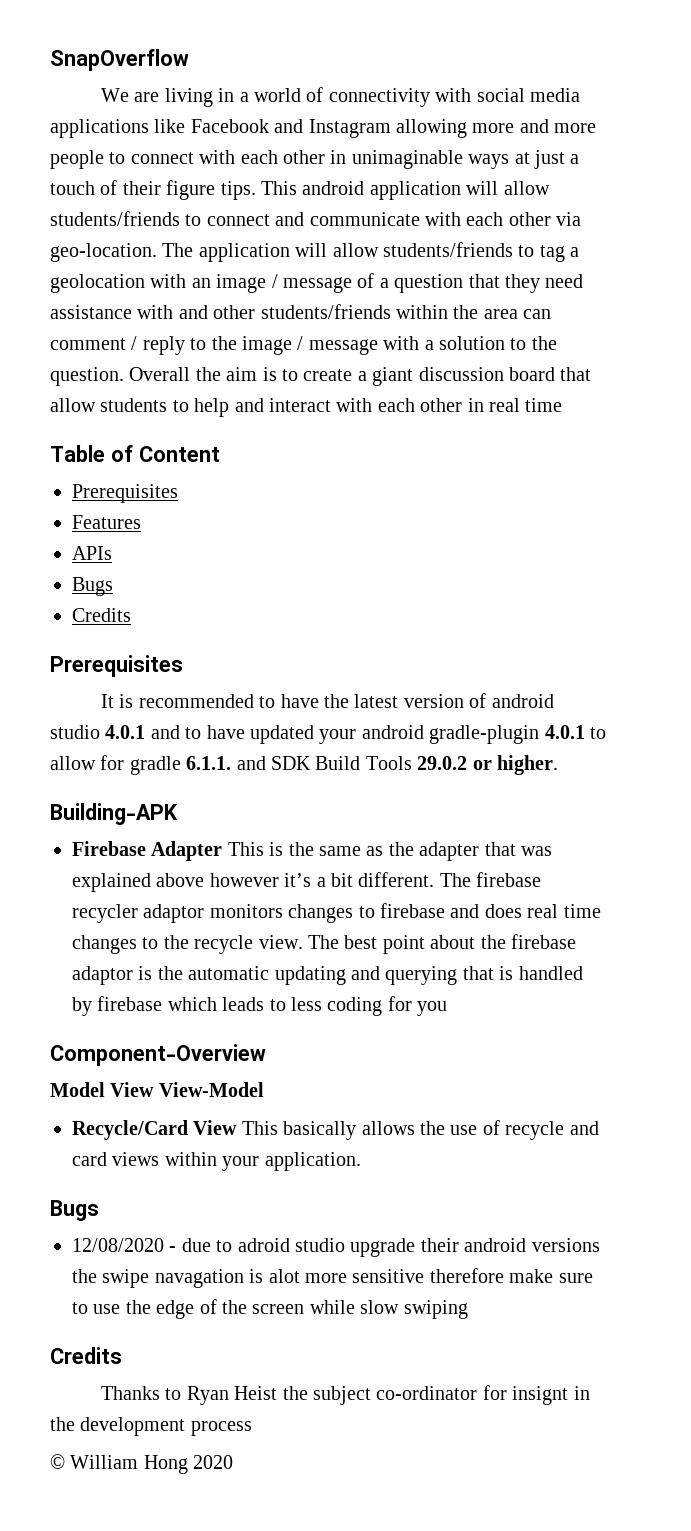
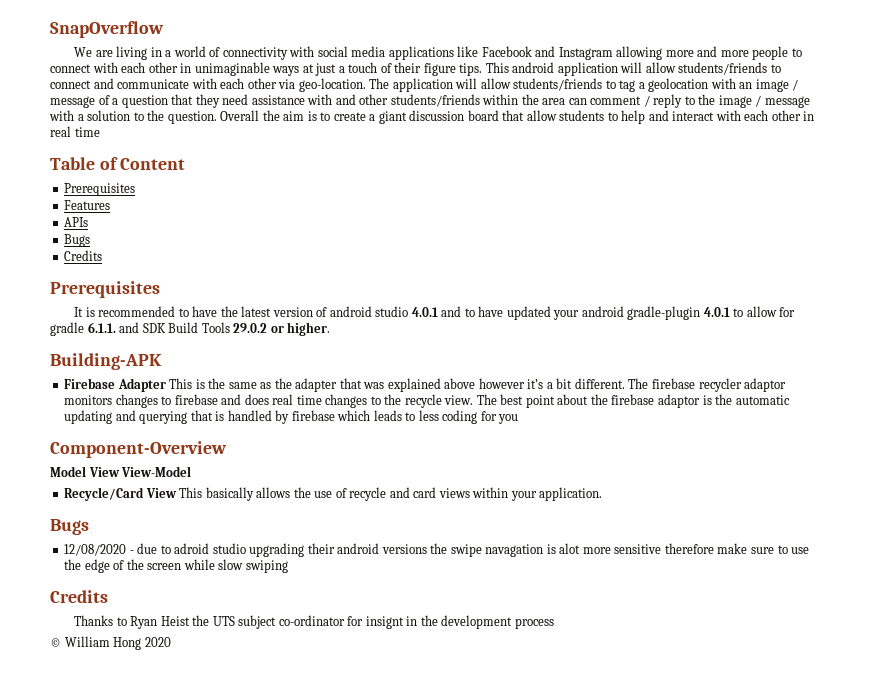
- 12/08/2020 - due to adroid studio upgrade their android versions the swipe navagation is alot more sensitive therefore make sure to use the edge of the screen while slow swiping
+ 12/08/2020 - due to adroid studio upgrading their android versions the swipe navagation is alot more sensitive therefore make sure to use the edge of the screen while slow swiping
- Thanks to Ryan Heist the subject co-ordinator for insignt in the development process
+ Thanks to Ryan Heist the UTS subject co-ordinator for insignt in the development process

